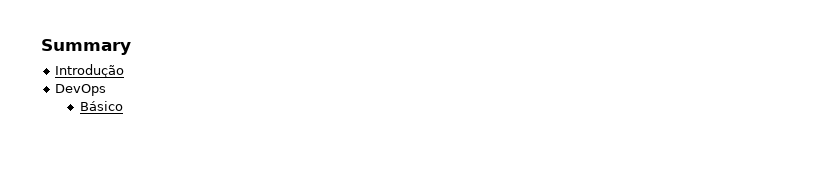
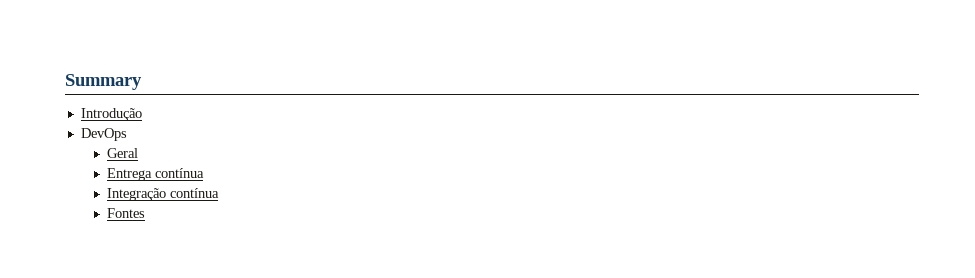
- Básico
+ Geral
+ Entrega contínua
+ Integração contínua
+ Fontes

